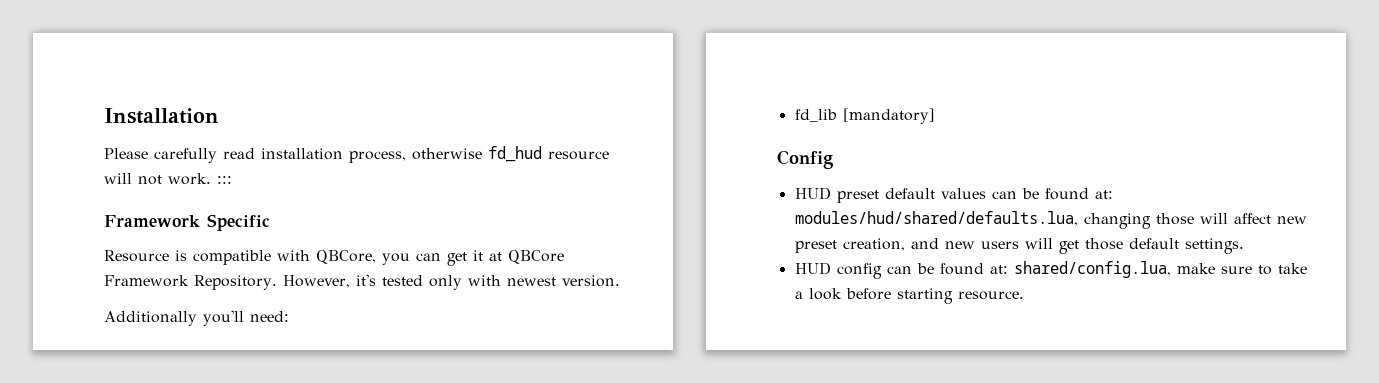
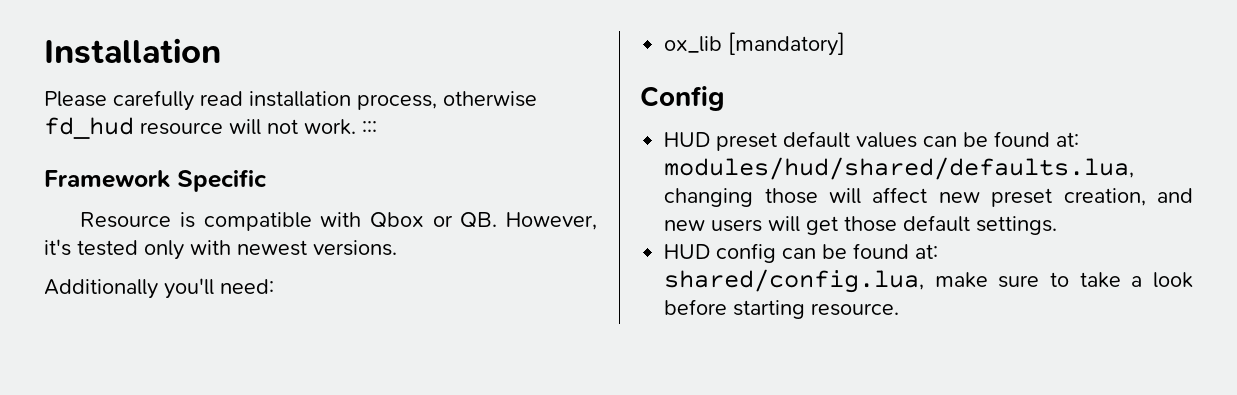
- Resource is compatible with QBCore, you can get it at QBCore Framework Repository. However, it's tested only with newest version.
+ Resource is compatible with Qbox or QB. However, it's tested only with newest versions.
- fd_lib [mandatory]
+ ox_lib [mandatory]

